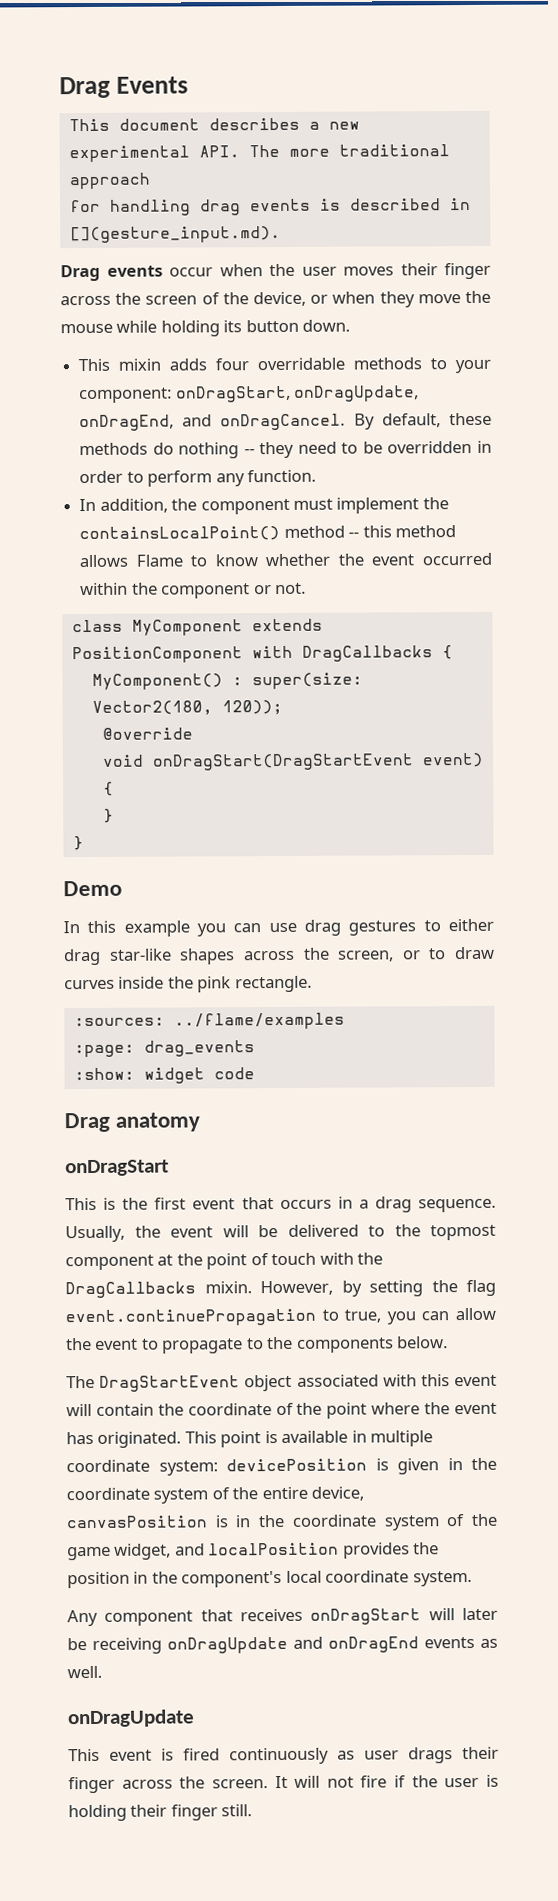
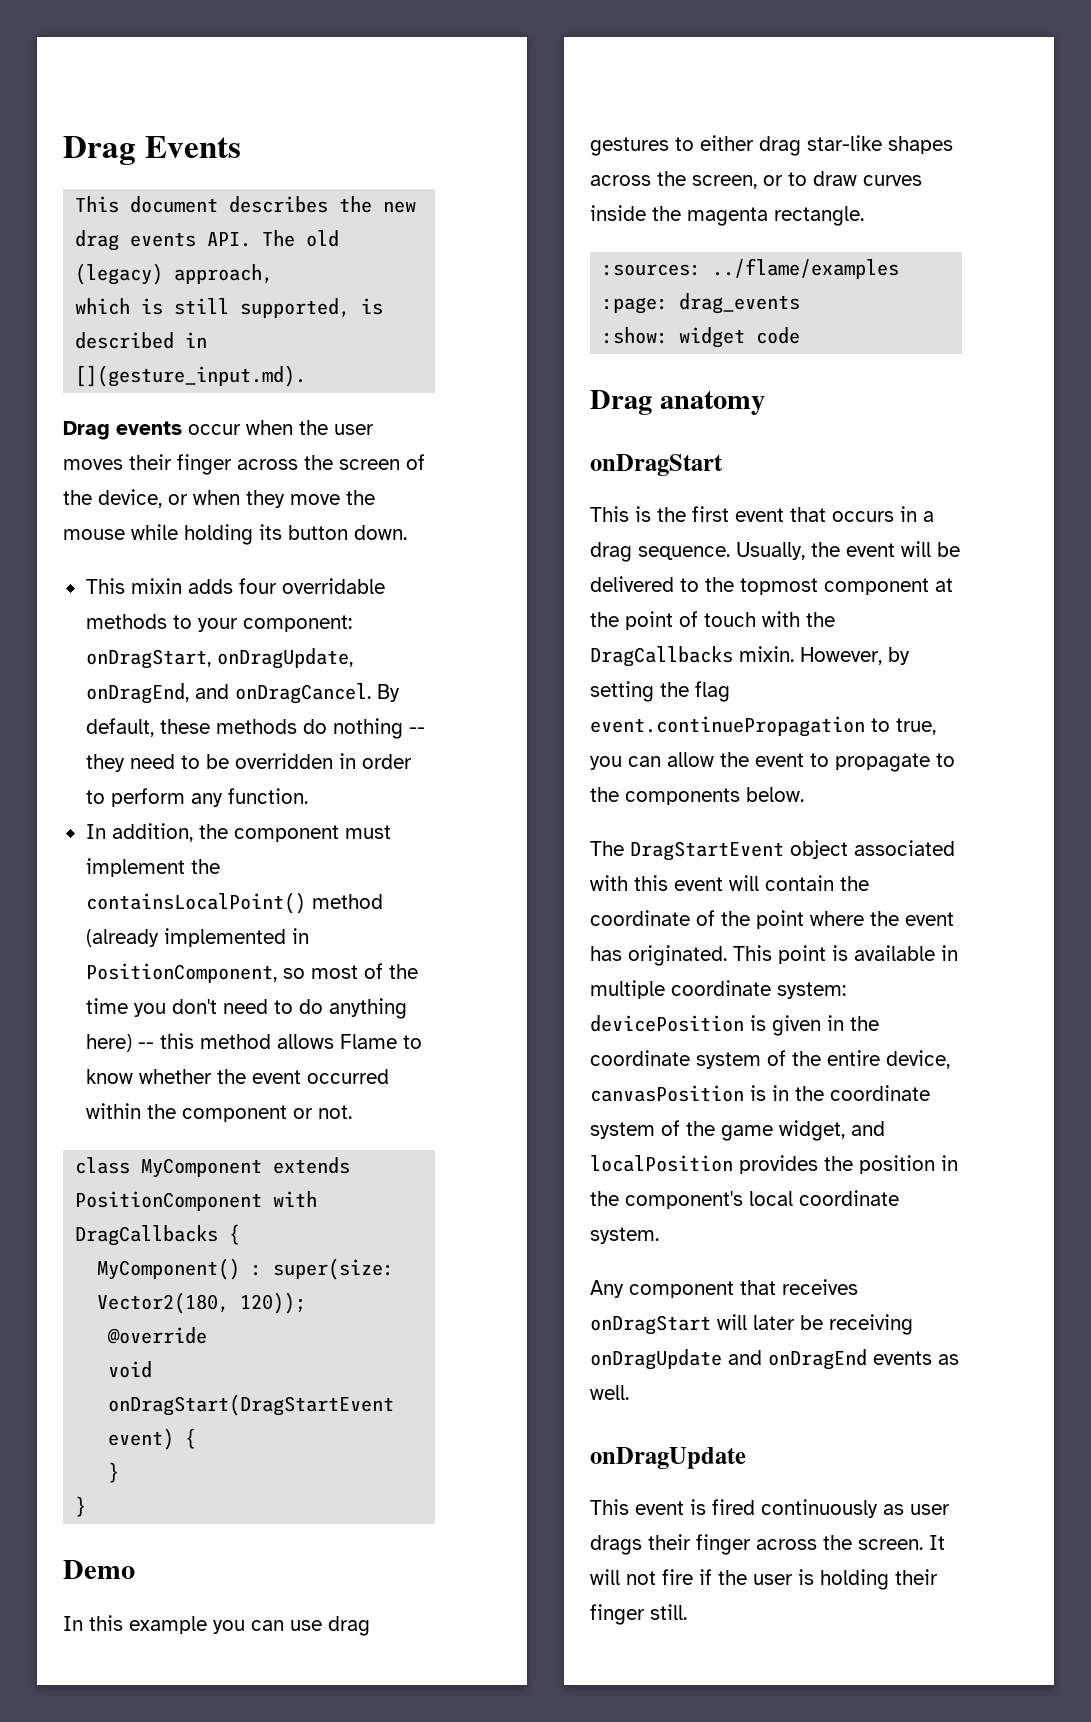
- This document describes a new experimental API. The more traditional approach
- for handling drag events is described in [](gesture_input.md).
+ This document describes the new drag events API. The old (legacy) approach,
+ which is still supported, is described in [](gesture_input.md).
- In addition, the component must implement the containsLocalPoint() method -- this method allows Flame to know whether the event occurred within the component or not.
+ In addition, the component must implement the containsLocalPoint() method (already implemented in PositionComponent, so most of the time you don't need to do anything here) -- this method allows Flame to know whether the event occurred within the component or not.
- In this example you can use drag gestures to either drag star-like shapes across the screen, or to draw curves inside the pink rectangle.
+ In this example you can use drag gestures to either drag star-like shapes across the screen, or to draw curves inside the magenta rectangle.

